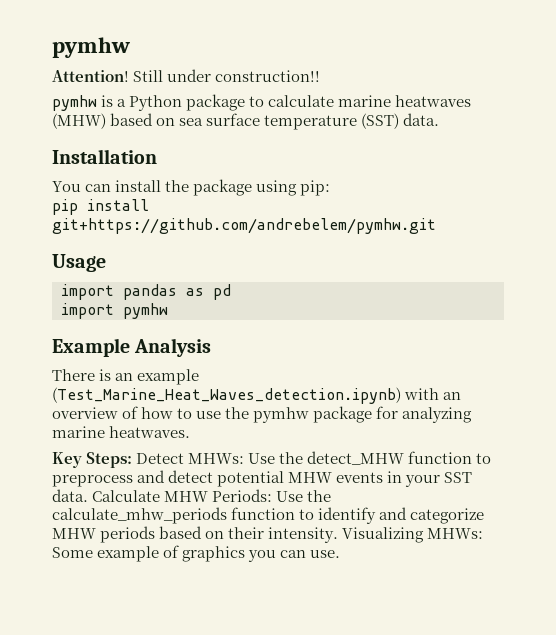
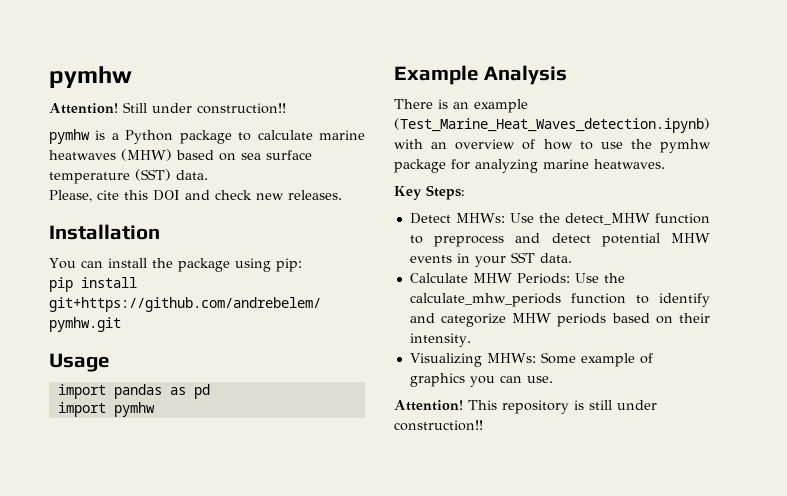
+ Please, cite this DOI and check new releases.
- Key Steps: Detect MHWs: Use the detect_MHW function to preprocess and detect potential MHW events in your SST data. Calculate MHW Periods: Use the calculate_mhw_periods function to identify and categorize MHW periods based on their intensity. Visualizing MHWs: Some example of graphics you can use.
+ Key Steps:
+ Detect MHWs: Use the detect_MHW function to preprocess and detect potential MHW events in your SST data.
+ Calculate MHW Periods: Use the calculate_mhw_periods function to identify and categorize MHW periods based on their intensity.
+ Visualizing MHWs: Some example of graphics you can use.
+ Attention! This repository is still under construction!!

